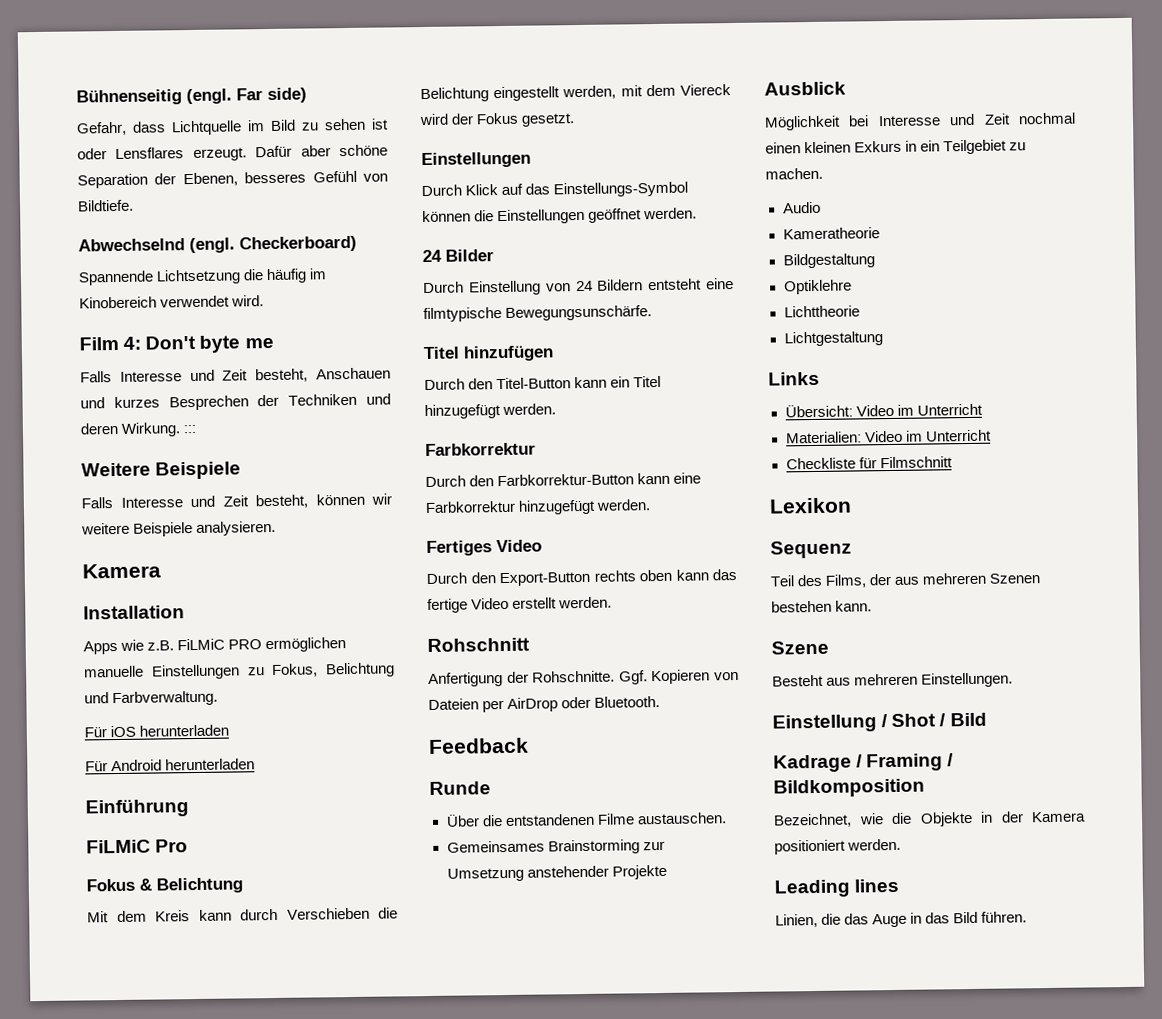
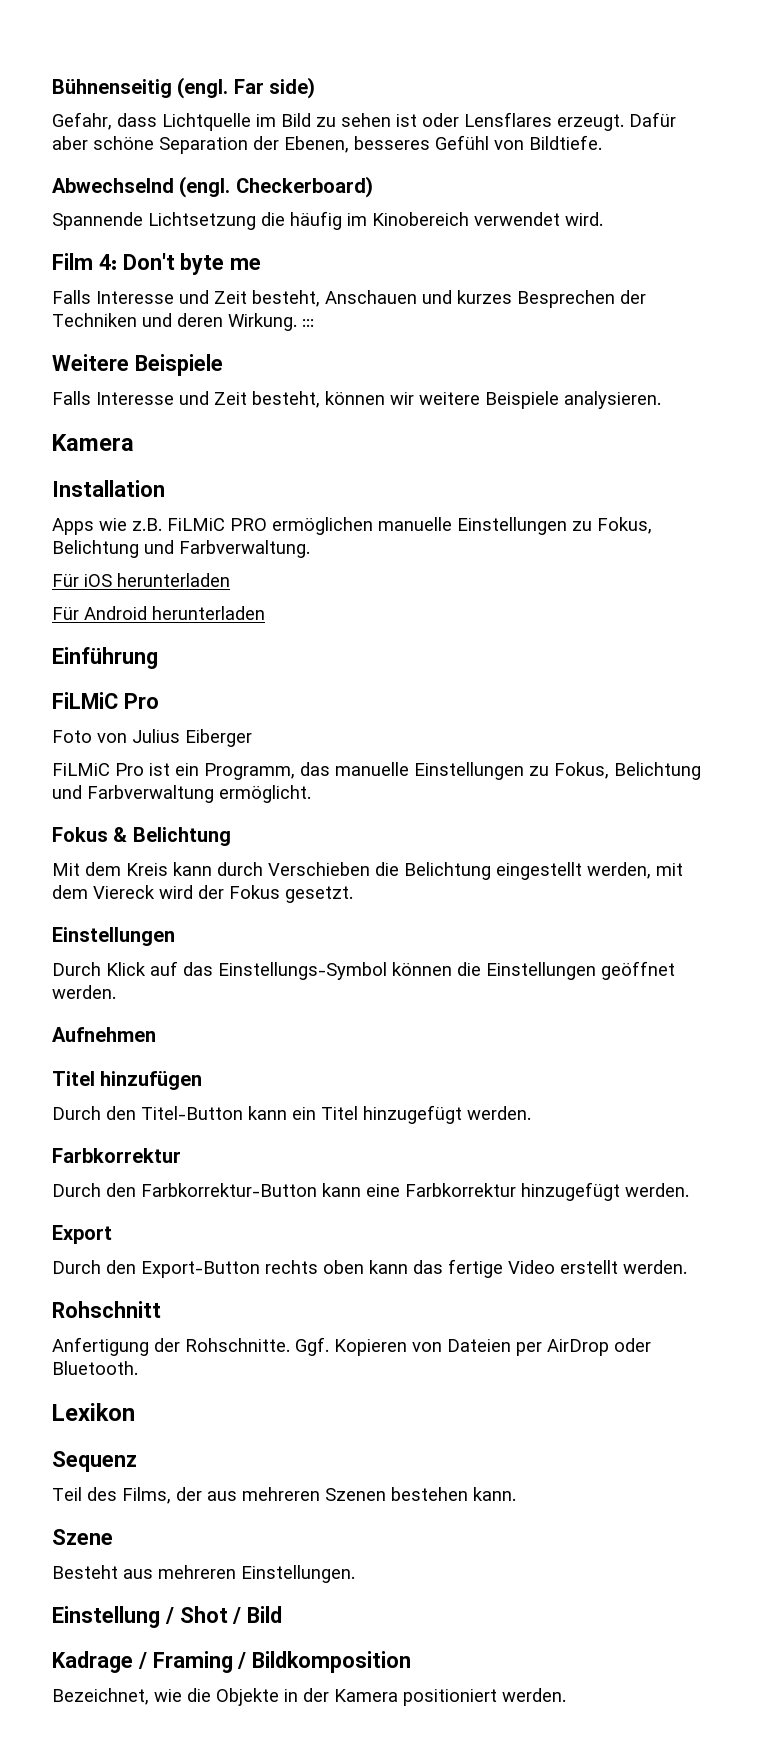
+ Foto von Julius Eiberger
+ FiLMiC Pro ist ein Programm, das manuelle Einstellungen zu Fokus, Belichtung und Farbverwaltung ermöglicht.
- 24 Bilder
- Durch Einstellung von 24 Bildern entsteht eine filmtypische Bewegungsunschärfe.
+ Aufnehmen
- Fertiges Video
+ Export
- Feedback
- Runde
- Über die entstandenen Filme austauschen.
- Gemeinsames Brainstorming zur Umsetzung anstehender Projekte
- Ausblick
- Möglichkeit bei Interesse und Zeit nochmal einen kleinen Exkurs in ein Teilgebiet zu machen.
- Audio
- Kameratheorie
- Bildgestaltung
- Optiklehre
- Lichttheorie
- Lichtgestaltung
- Links
- Übersicht: Video im Unterricht
- Materialien: Video im Unterricht
- Checkliste für Filmschnitt
- Leading lines
- Linien, die das Auge in das Bild führen.

